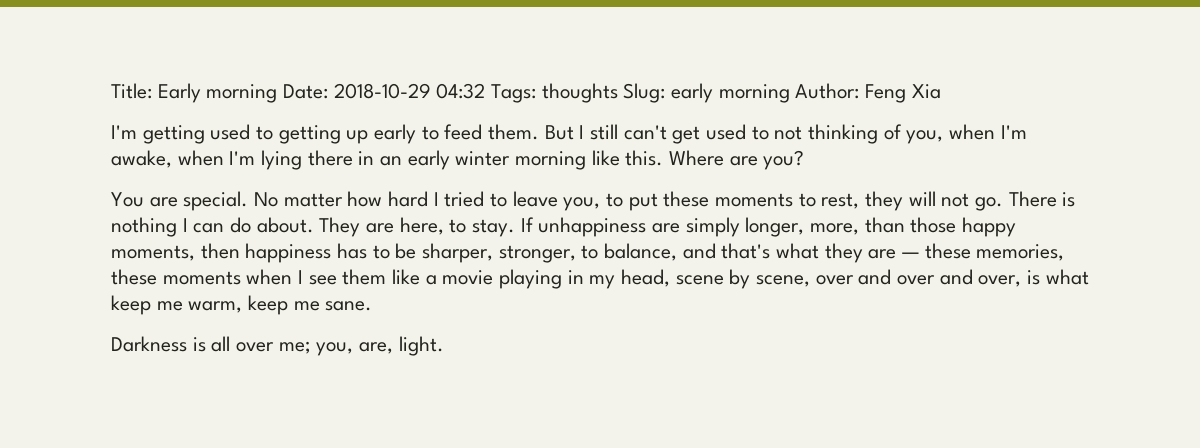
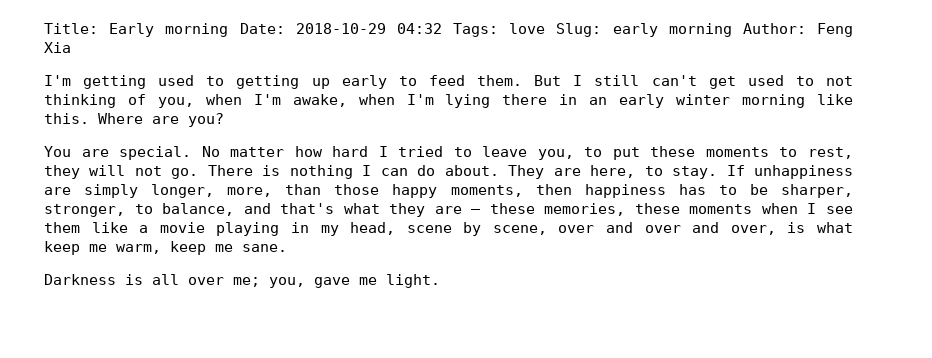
- Title: Early morning Date: 2018-10-29 04:32 Tags: thoughts Slug: early morning Author: Feng Xia
+ Title: Early morning Date: 2018-10-29 04:32 Tags: love Slug: early morning Author: Feng Xia
- Darkness is all over me; you, are, light.
+ Darkness is all over me; you, gave me light.

